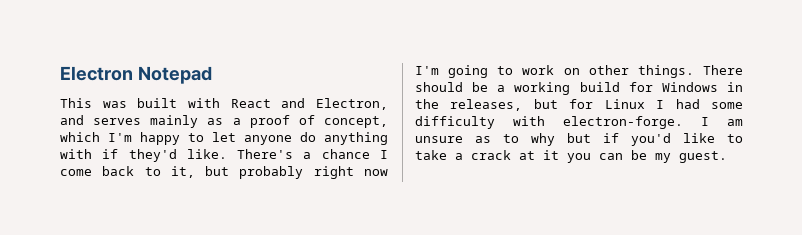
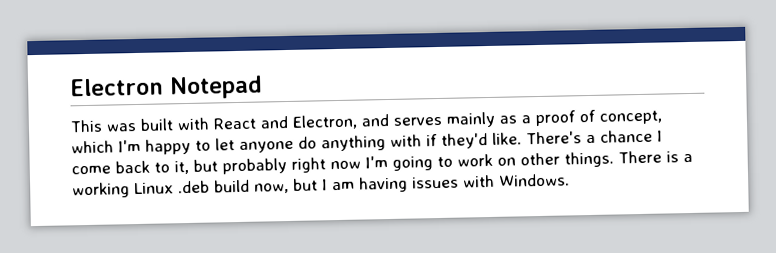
- There should be a working build for Windows in the releases, but for Linux I had some difficulty with electron-forge. I am unsure as to why but if you'd like to take a crack at it you can be my guest.
+ There is a working Linux .deb build now, but I am having issues with Windows.

